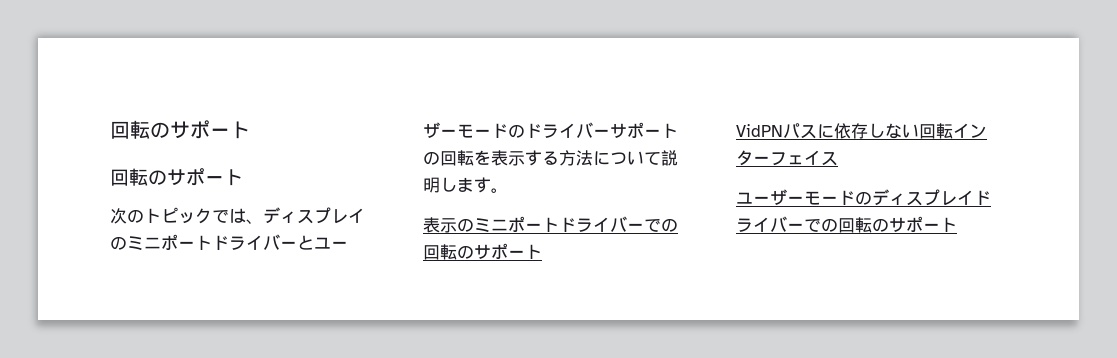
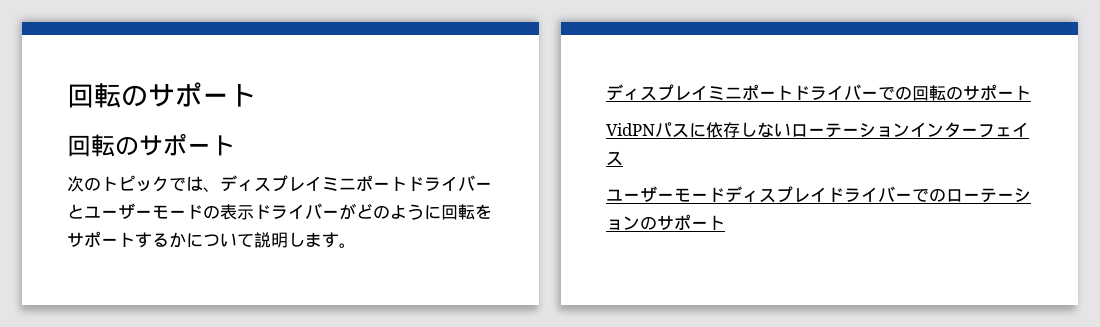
- 次のトピックでは、ディスプレイのミニポートドライバーとユーザーモードのドライバーサポートの回転を表示する方法について説明します。
+ 次のトピックでは、ディスプレイミニポートドライバーとユーザーモードの表示ドライバーがどのように回転をサポートするかについて説明します。
- 表示のミニポートドライバーでの回転のサポート
+ ディスプレイミニポートドライバーでの回転のサポート
- VidPNパスに依存しない回転インターフェイス
+ VidPNパスに依存しないローテーションインターフェイス
- ユーザーモードのディスプレイドライバーでの回転のサポート
+ ユーザーモードディスプレイドライバーでのローテーションのサポート

